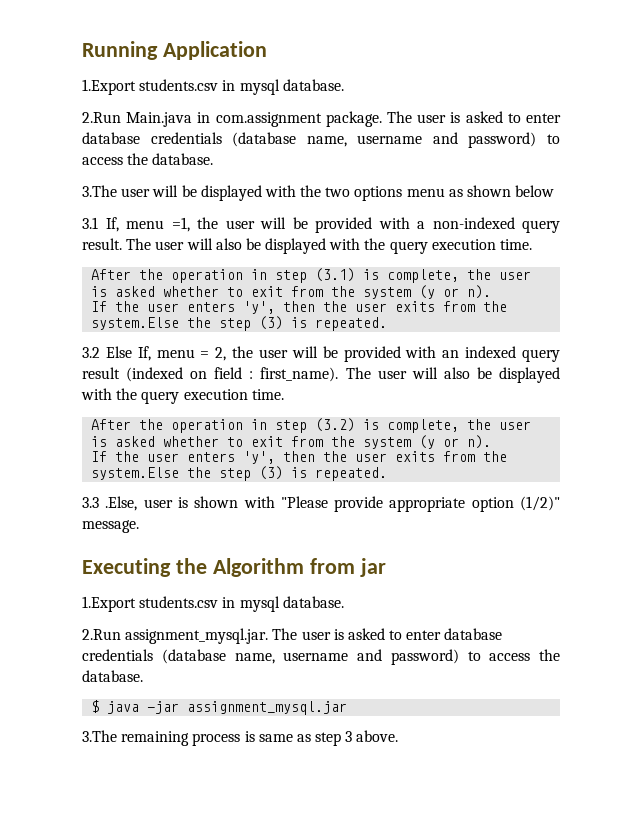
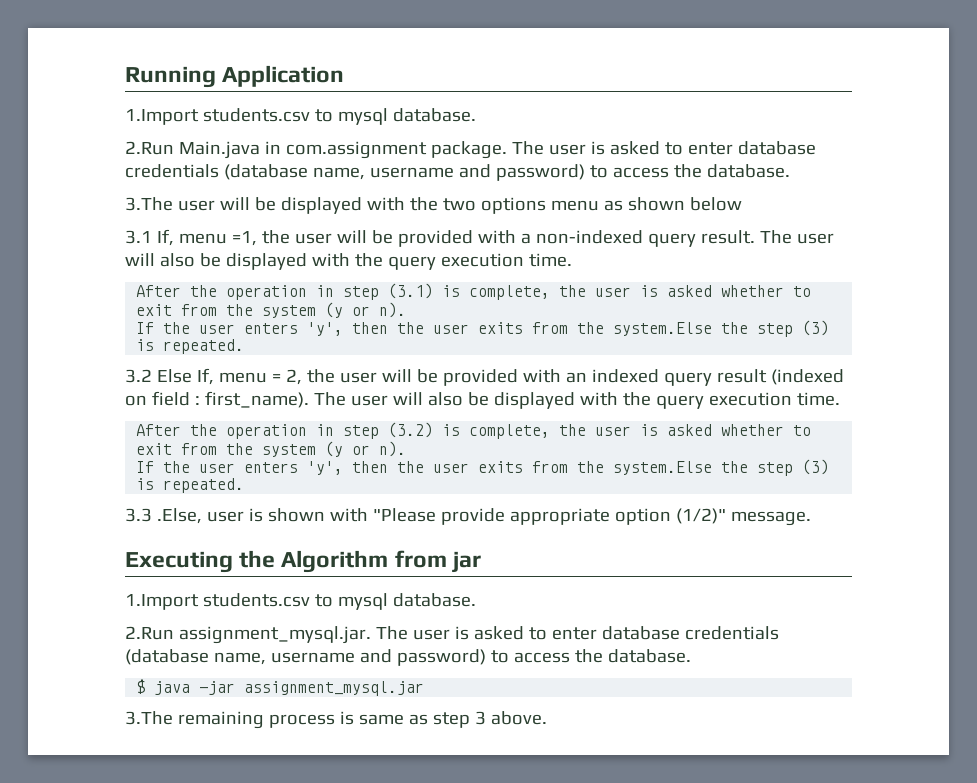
  Running Application
- 1.Export students.csv in mysql database.
+ 1.Import students.csv to mysql database.
  Executing the Algorithm from jar
- 1.Export students.csv in mysql database.
+ 1.Import students.csv to mysql database.

